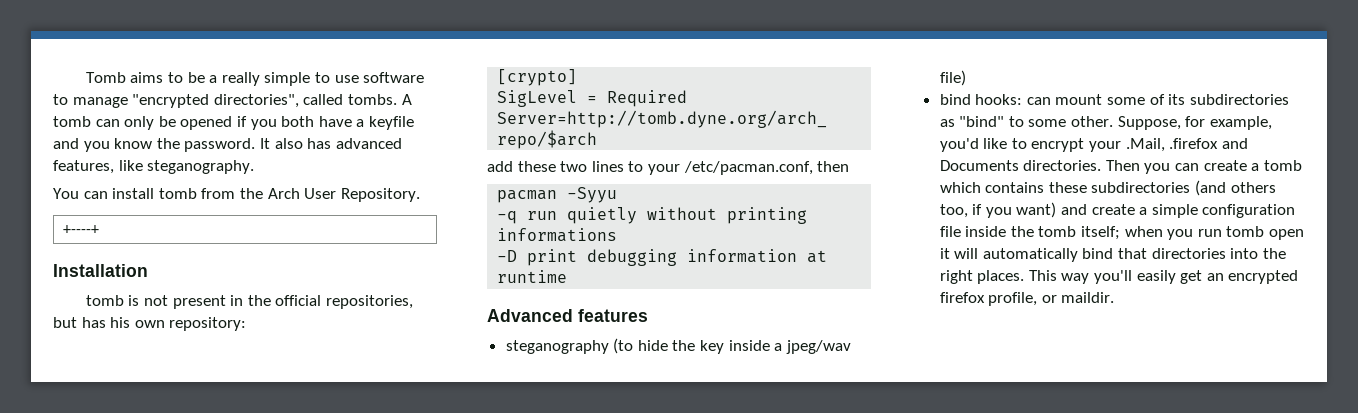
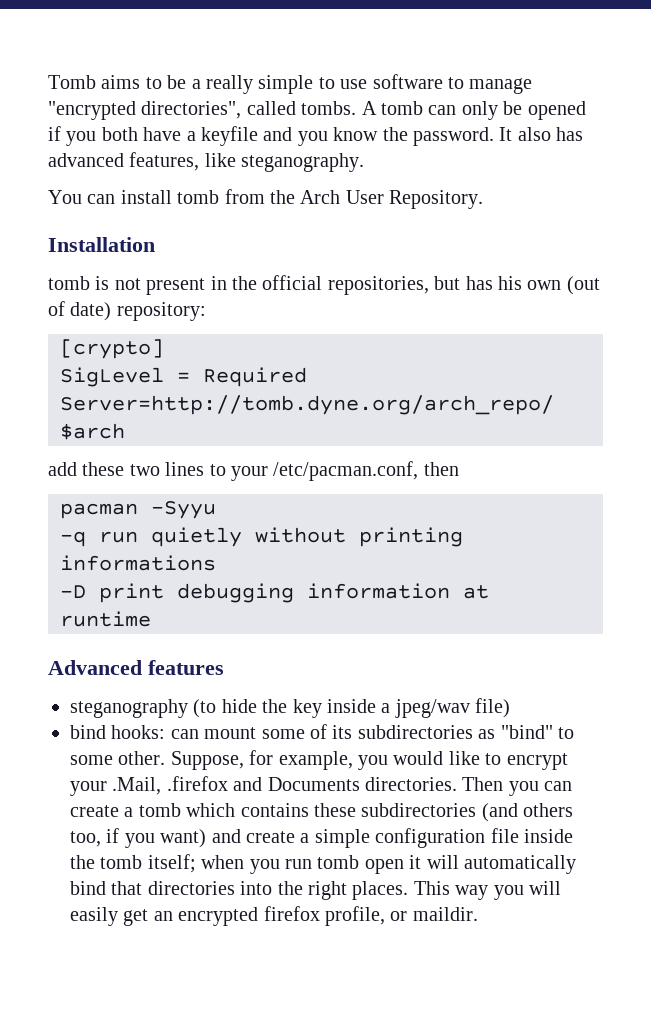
- +----+
- tomb is not present in the official repositories, but has his own repository:
+ tomb is not present in the official repositories, but has his own (out of date) repository:
- Suppose, for example, you'd like to encrypt your .Mail, .firefox and Documents directories.
+ Suppose, for example, you would like to encrypt your .Mail, .firefox and Documents directories.
- This way you'll easily get an encrypted firefox profile, or maildir.
+ This way you will easily get an encrypted firefox profile, or maildir.

